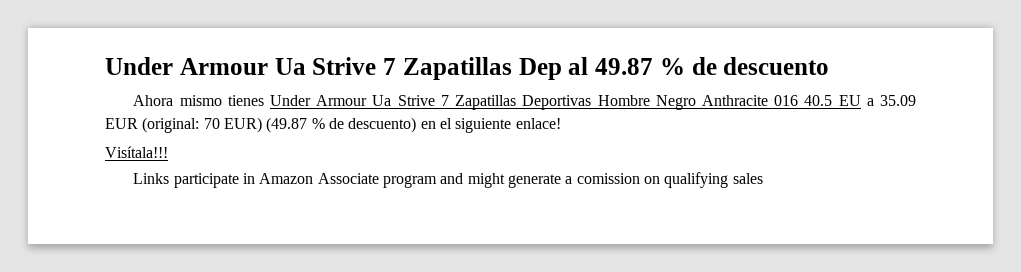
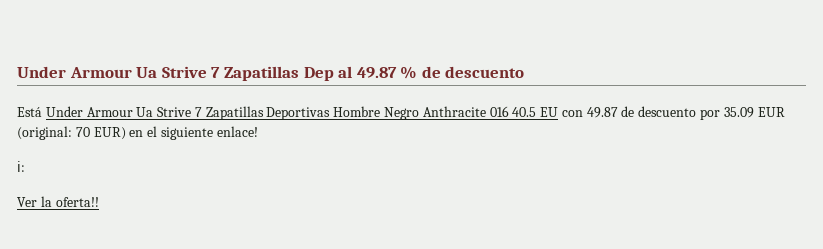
- Ahora mismo tienes Under Armour Ua Strive 7 Zapatillas Deportivas Hombre Negro Anthracite 016 40.5 EU a 35.09 EUR (original: 70 EUR) (49.87 % de descuento) en el siguiente enlace!
+ Está Under Armour Ua Strive 7 Zapatillas Deportivas Hombre Negro Anthracite 016 40.5 EU con 49.87 de descuento por 35.09 EUR (original: 70 EUR) en el siguiente enlace!
- Visítala!!!
- Links participate in Amazon Associate program and might generate a comission on qualifying sales
+ ℹ:
+ Ver la oferta!!

